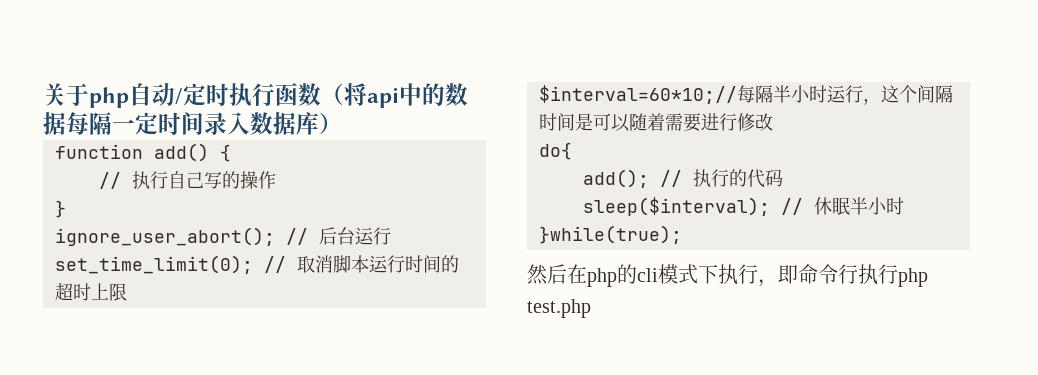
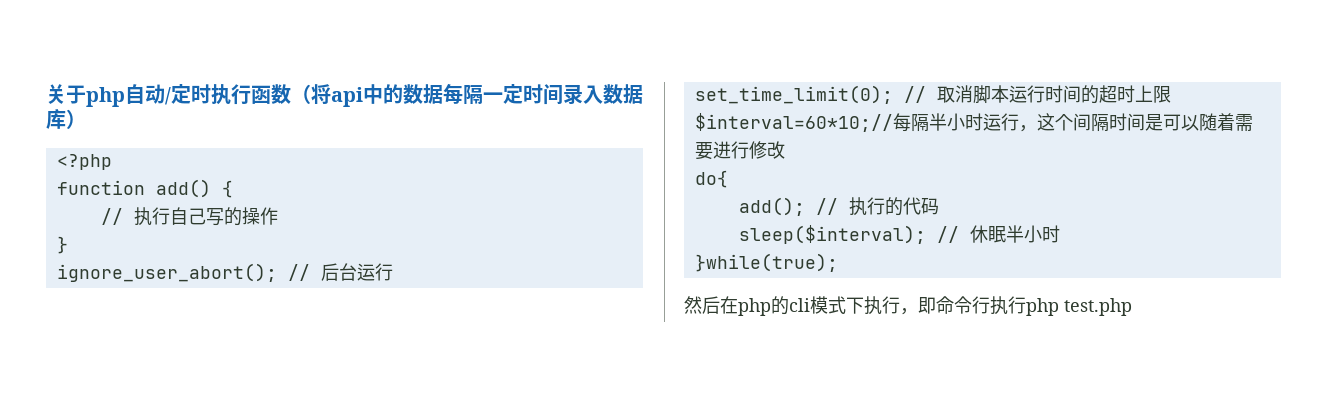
+ <?php

